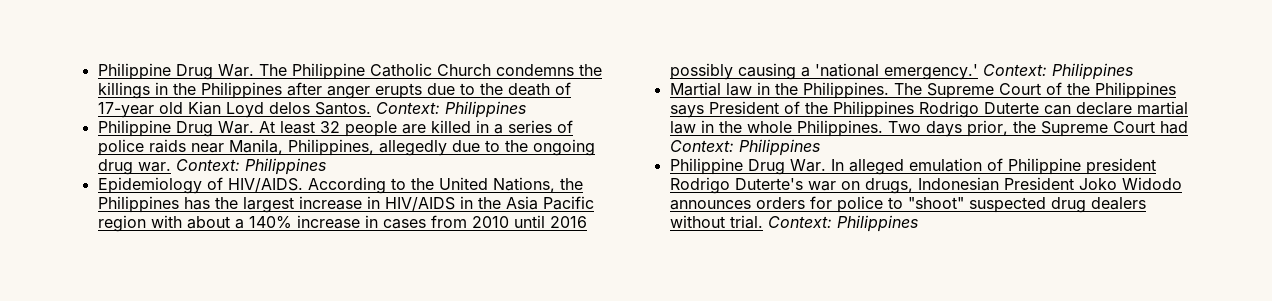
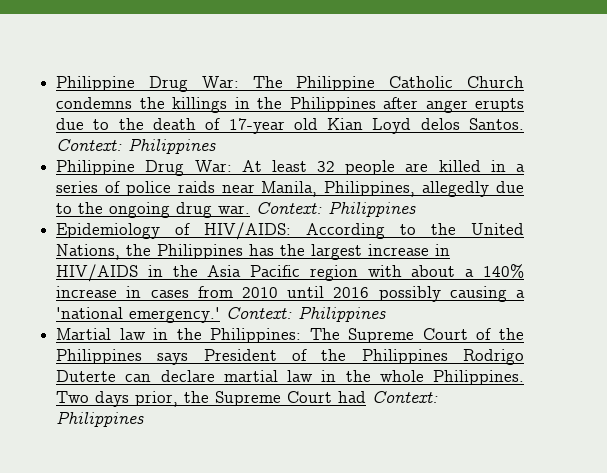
- Philippine Drug War. The Philippine Catholic Church condemns the killings in the Philippines after anger erupts due to the death of 17-year old Kian Loyd delos Santos.
+ Philippine Drug War: The Philippine Catholic Church condemns the killings in the Philippines after anger erupts due to the death of 17-year old Kian Loyd delos Santos.
- Philippine Drug War. At least 32 people are killed in a series of police raids near Manila, Philippines, allegedly due to the ongoing drug war.
+ Philippine Drug War: At least 32 people are killed in a series of police raids near Manila, Philippines, allegedly due to the ongoing drug war.
- Epidemiology of HIV/AIDS. According to the United Nations, the Philippines has the largest increase in HIV/AIDS in the Asia Pacific region with about a 140% increase in cases from 2010 until 2016 possibly causing a 'national emergency.'
+ Epidemiology of HIV/AIDS: According to the United Nations, the Philippines has the largest increase in HIV/AIDS in the Asia Pacific region with about a 140% increase in cases from 2010 until 2016 possibly causing a 'national emergency.'
- Martial law in the Philippines. The Supreme Court of the Philippines says President of the Philippines Rodrigo Duterte can declare martial law in the whole Philippines.
+ Martial law in the Philippines: The Supreme Court of the Philippines says President of the Philippines Rodrigo Duterte can declare martial law in the whole Philippines.
- Philippine Drug War. In alleged emulation of Philippine president Rodrigo Duterte's war on drugs, Indonesian President Joko Widodo announces orders for police to "shoot" suspected drug dealers without trial. Context: Philippines

